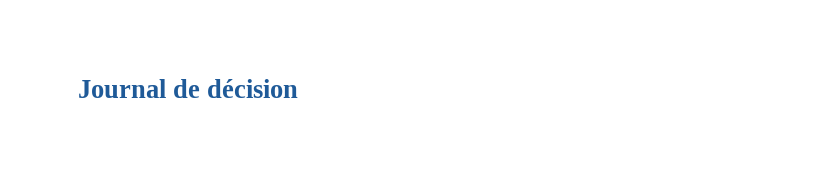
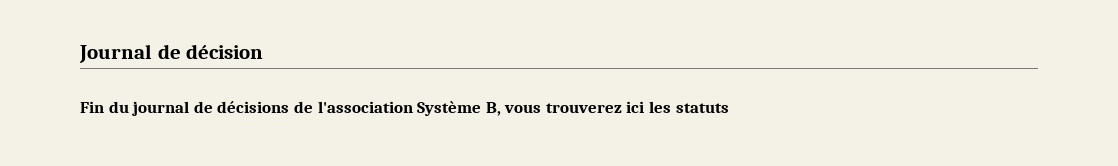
+ Fin du journal de décisions de l'association Système B, vous trouverez ici les statuts

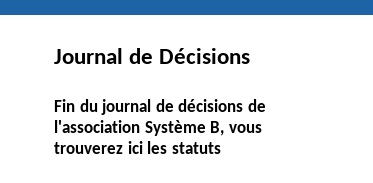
- Journal de décision
+ Journal de Décisions

